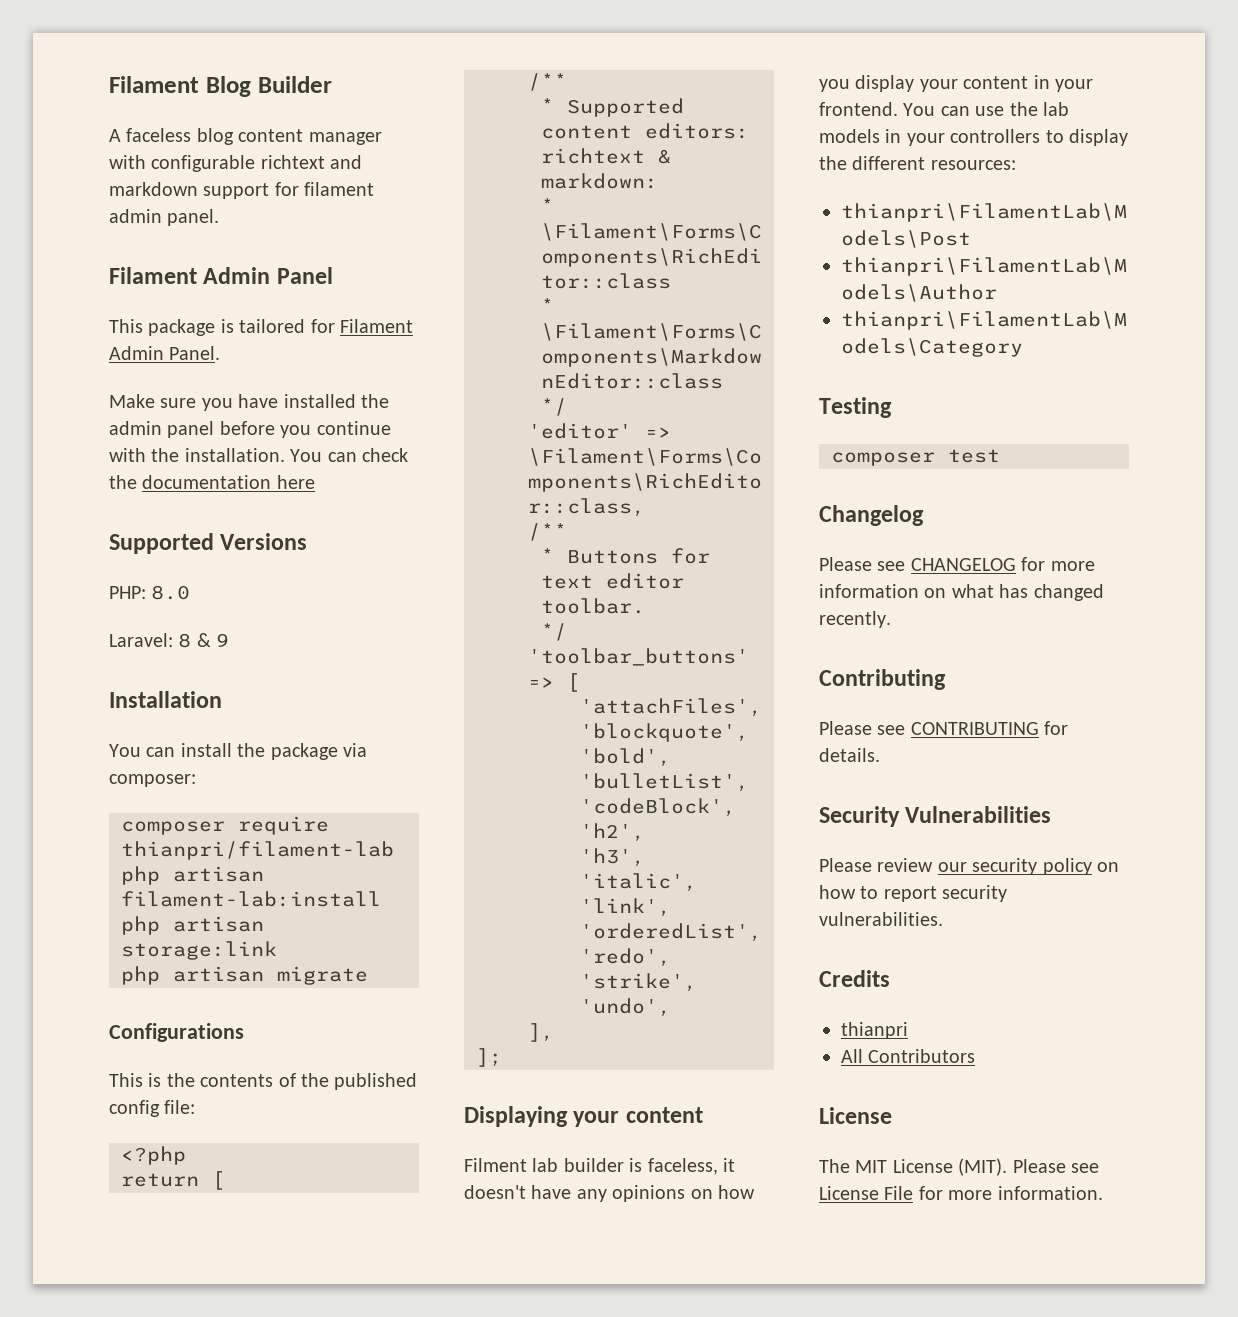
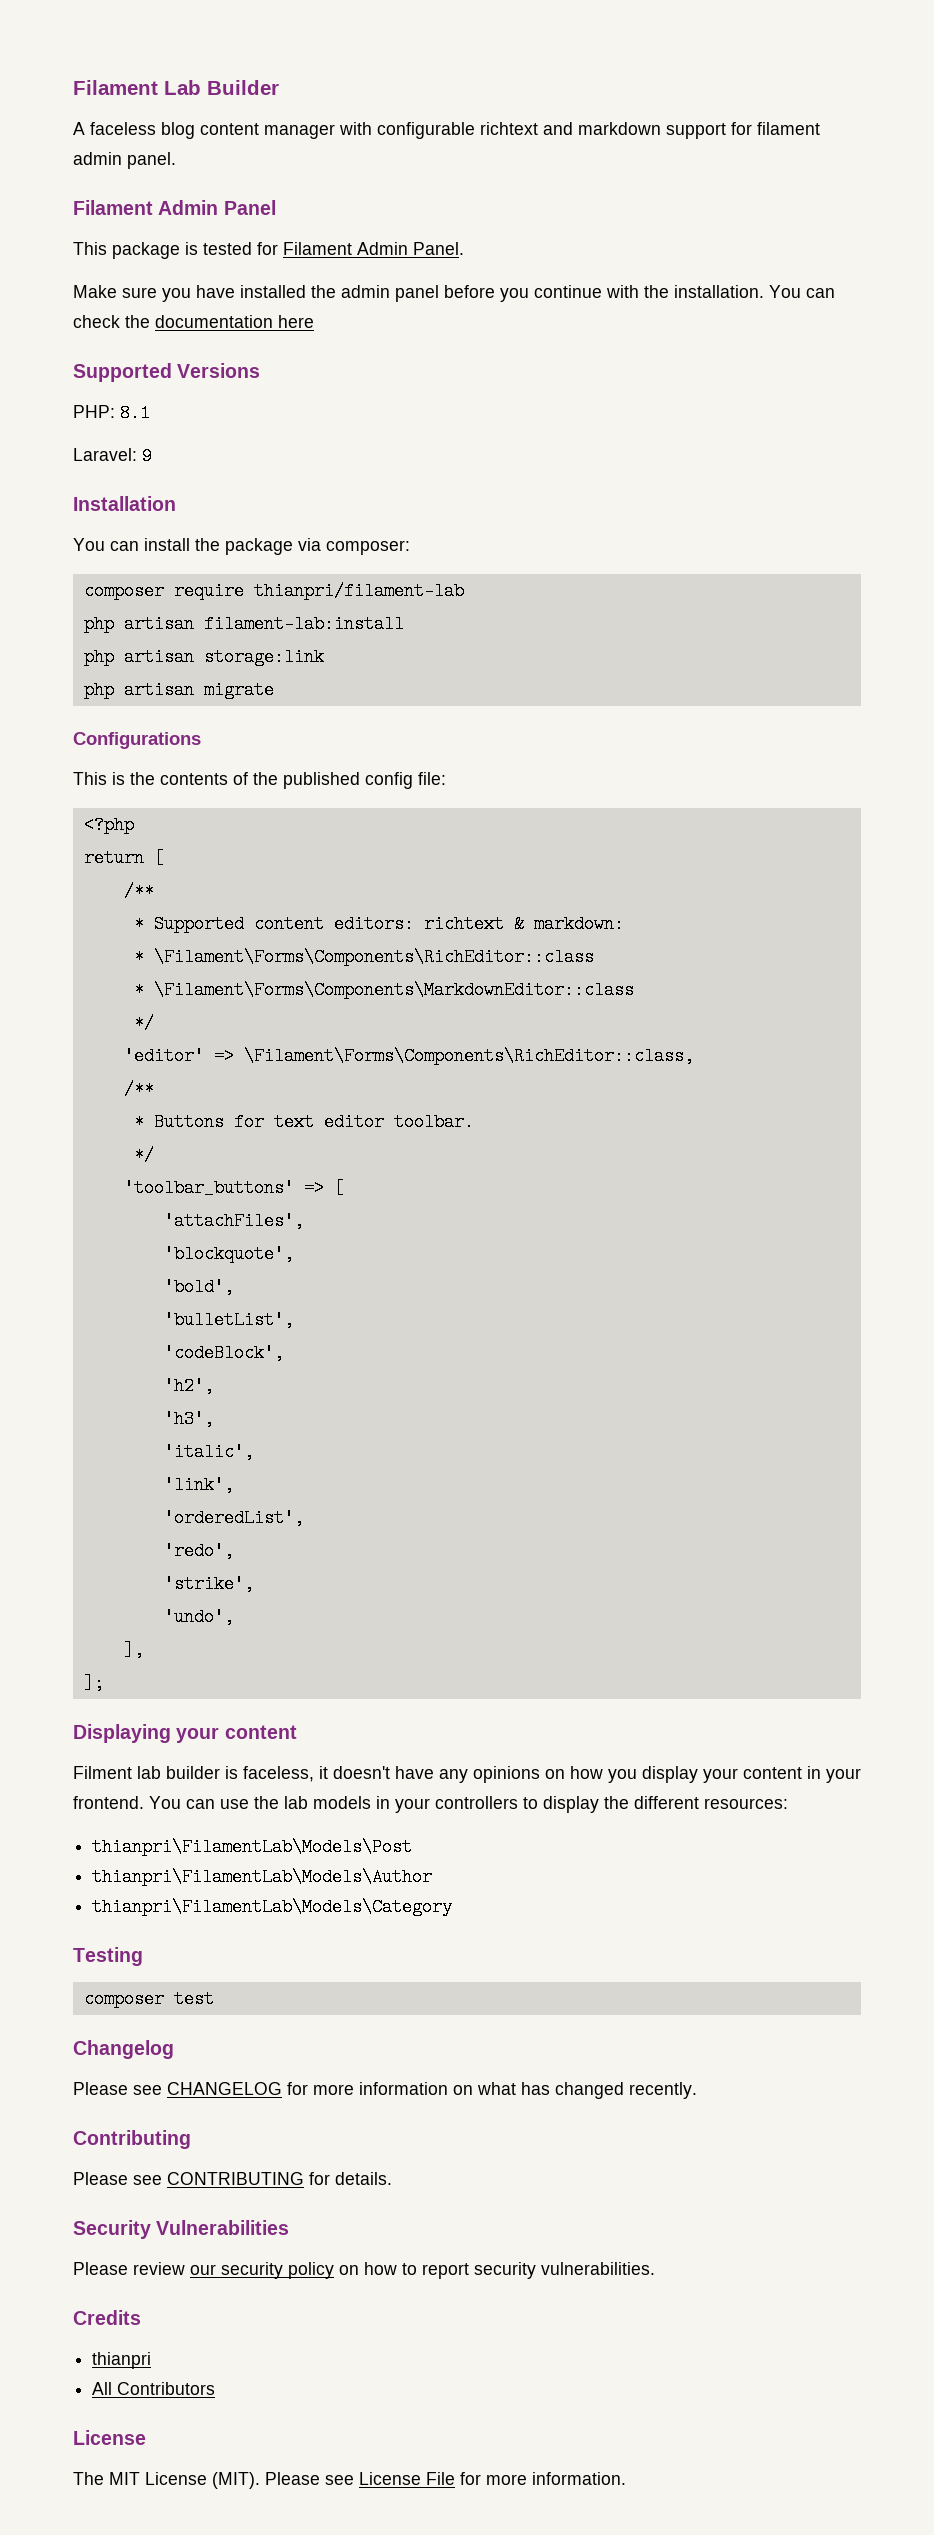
- Filament Blog Builder
+ Filament Lab Builder
- This package is tailored for Filament Admin Panel.
+ This package is tested for Filament Admin Panel.
- PHP: 8.0
+ PHP: 8.1
- Laravel: 8 & 9
+ Laravel: 9

